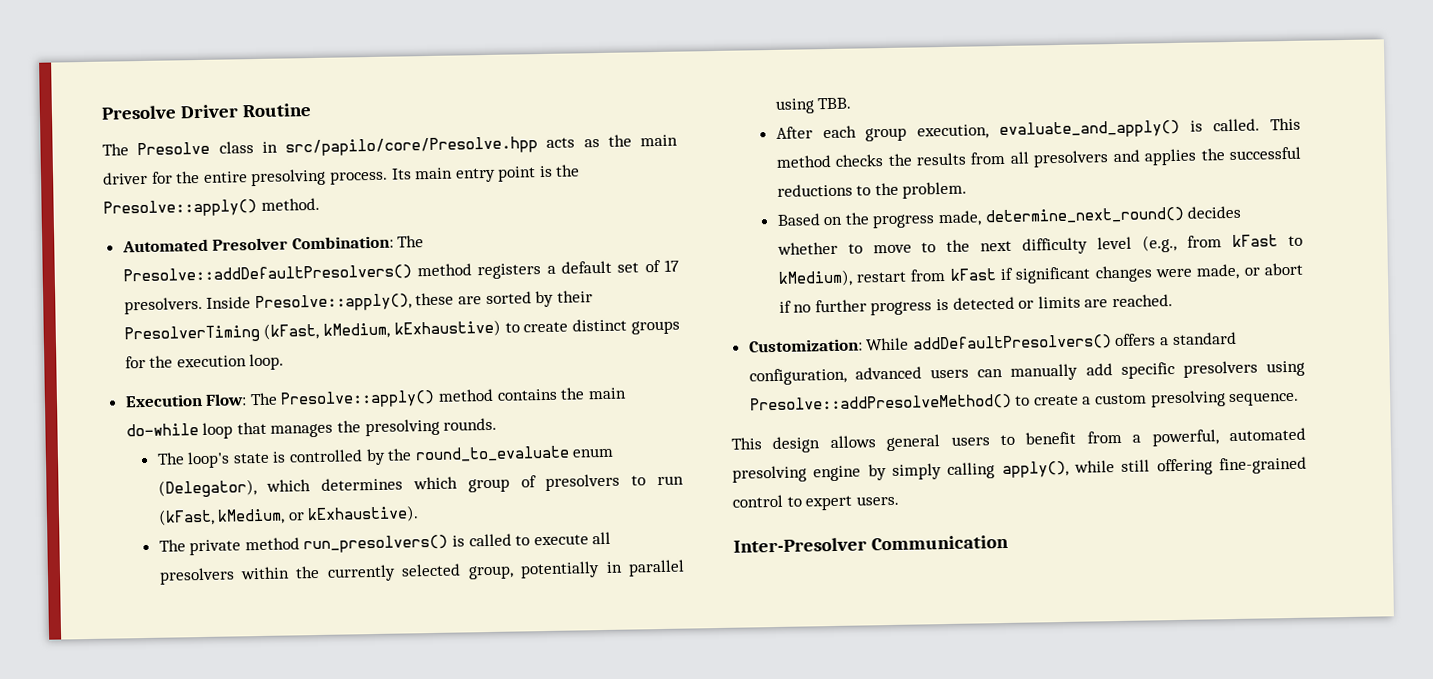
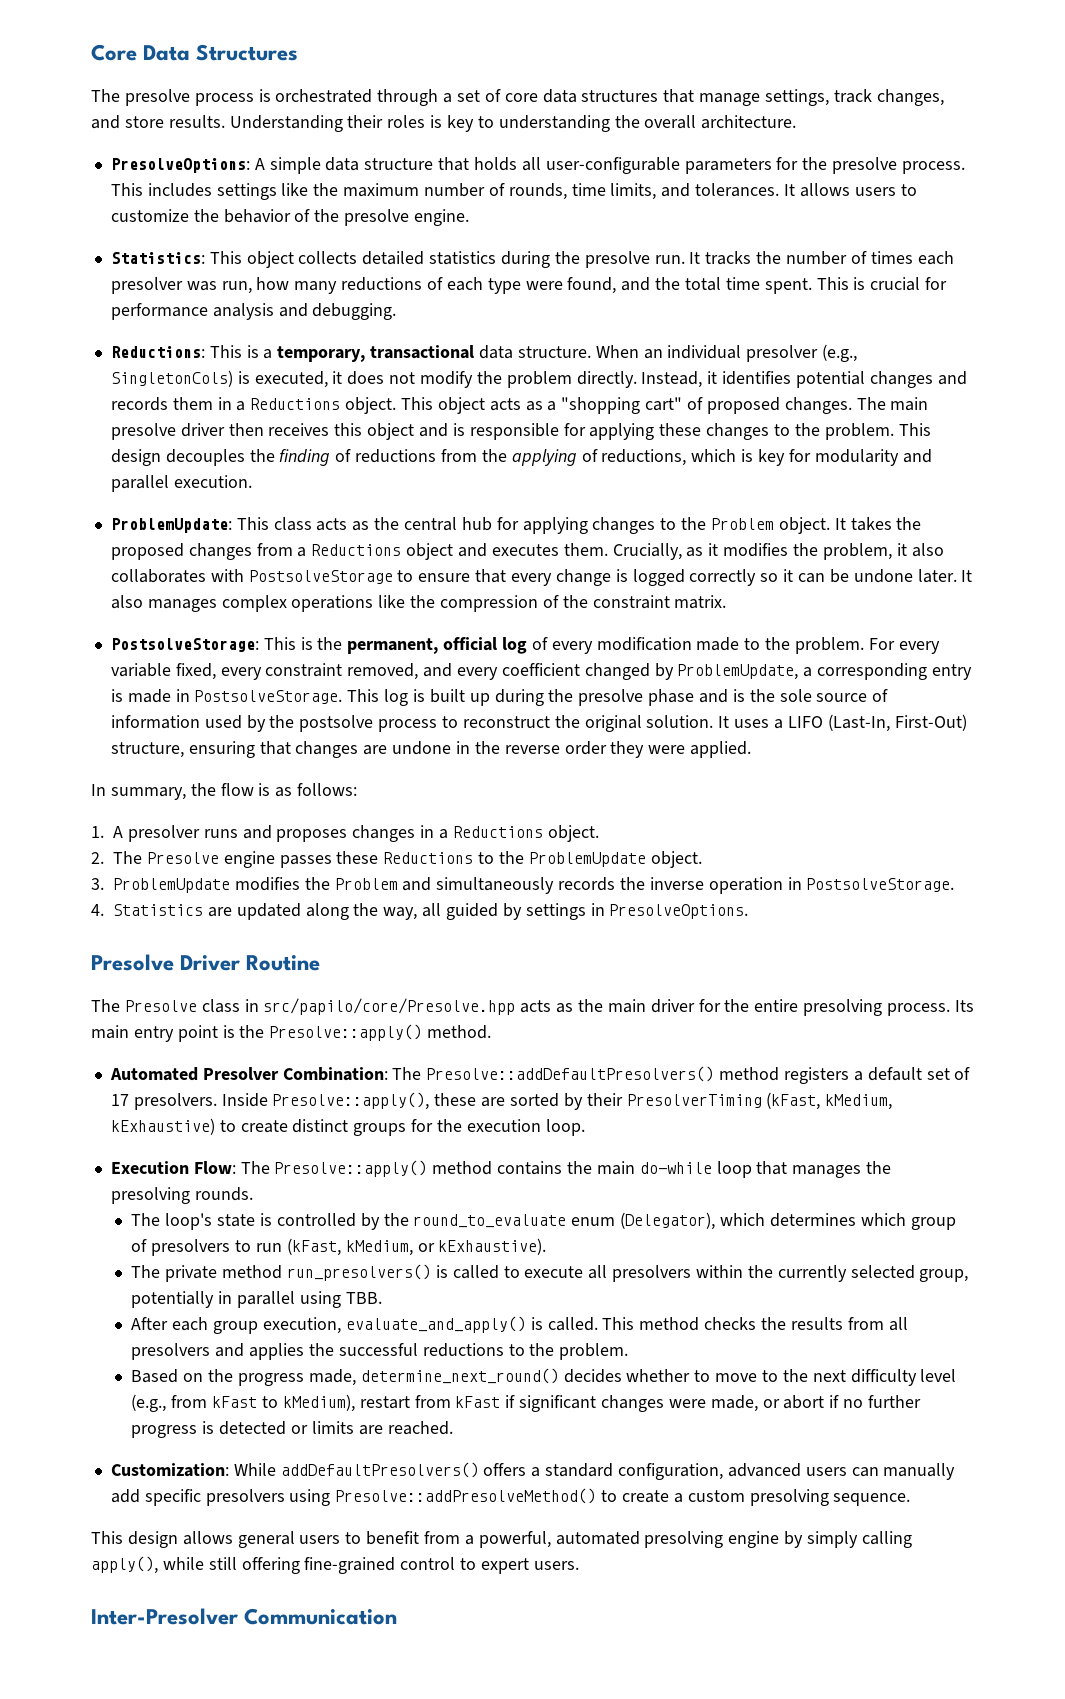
+ Core Data Structures
+ The presolve process is orchestrated through a set of core data structures that manage settings, track changes, and store results. Understanding their roles is key to understanding the overall architecture.
+ PresolveOptions: A simple data structure that holds all user-configurable parameters for the presolve process. This includes settings like the maximum number of rounds, time limits, and tolerances. It allows users to customize the behavior of the presolve engine.
+ Statistics: This object collects detailed statistics during the presolve run. It tracks the number of times each presolver was run, how many reductions of each type were found, and the total time spent. This is crucial for performance analysis and debugging.
+ Reductions: This is a temporary, transactional data structure. When an individual presolver (e.g., SingletonCols) is executed, it does not modify the problem directly. Instead, it identifies potential changes and records them in a Reductions object. This object acts as a "shopping cart" of proposed changes. The main presolve driver then receives this object and is responsible for applying these changes to the problem. This design decouples the finding of reductions from the applying of reductions, which is key for modularity and parallel execution.
+ ProblemUpdate: This class acts as the central hub for applying changes to the Problem object. It takes the proposed changes from a Reductions object and executes them. Crucially, as it modifies the problem, it also collaborates with PostsolveStorage to ensure that every change is logged correctly so it can be undone later. It also manages complex operations like the compression of the constraint matrix.
+ PostsolveStorage: This is the permanent, official log of every modification made to the problem. For every variable fixed, every constraint removed, and every coefficient changed by ProblemUpdate, a corresponding entry is made in PostsolveStorage. This log is built up during the presolve phase and is the sole source of information used by the postsolve process to reconstruct the original solution. It uses a LIFO (Last-In, First-Out) structure, ensuring that changes are undone in the reverse order they were applied.
+ In summary, the flow is as follows:
+ 1. A presolver runs and proposes changes in a Reductions object.
+ 2. The Presolve engine passes these Reductions to the ProblemUpdate object.
+ 3. ProblemUpdate modifies the Problem and simultaneously records the inverse operation in PostsolveStorage.
+ 4. Statistics are updated along the way, all guided by settings in PresolveOptions.

